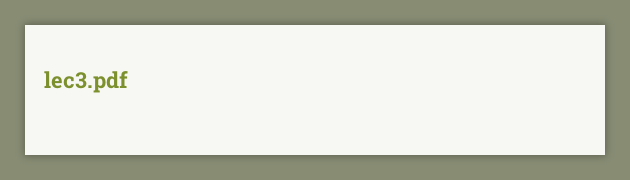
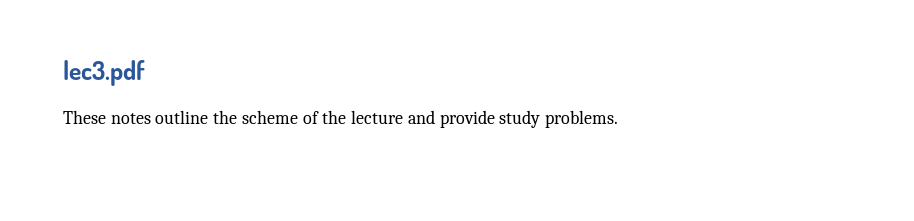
+ These notes outline the scheme of the lecture and provide study problems.

